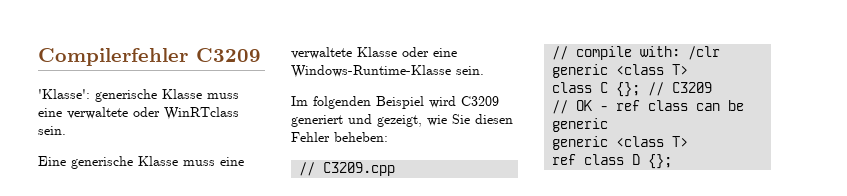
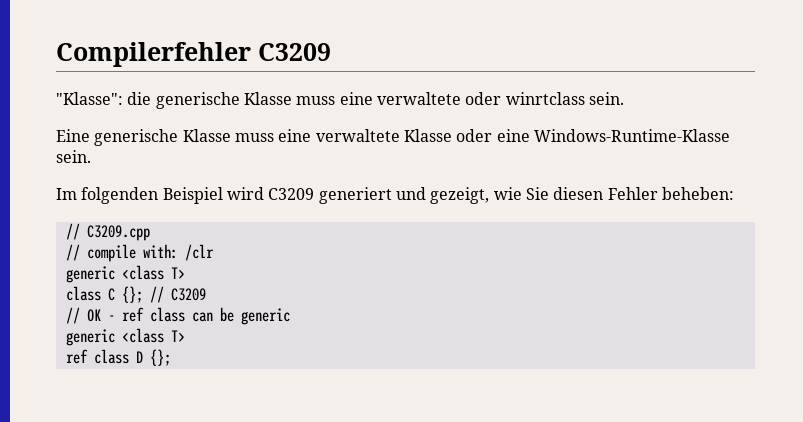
- 'Klasse': generische Klasse muss eine verwaltete oder WinRTclass sein.
+ "Klasse": die generische Klasse muss eine verwaltete oder winrtclass sein.

